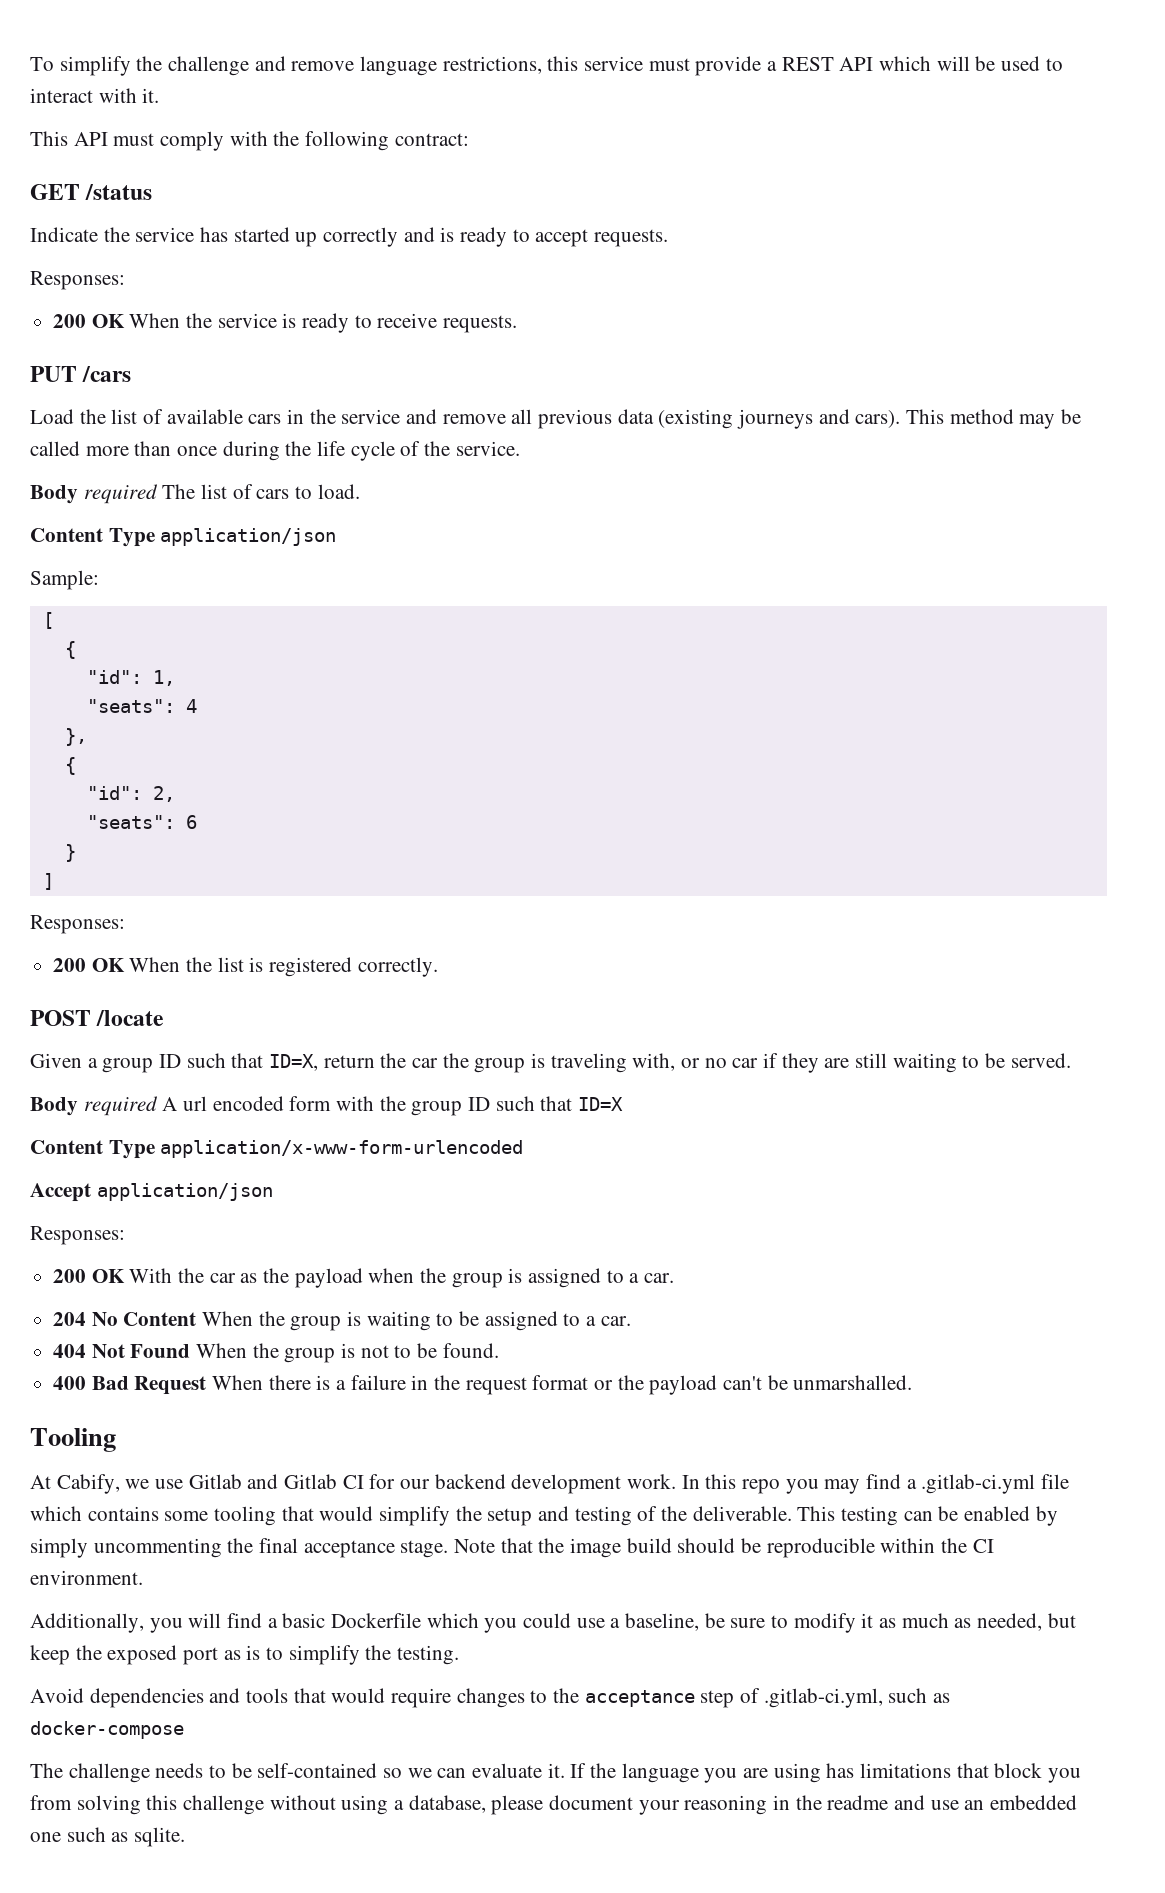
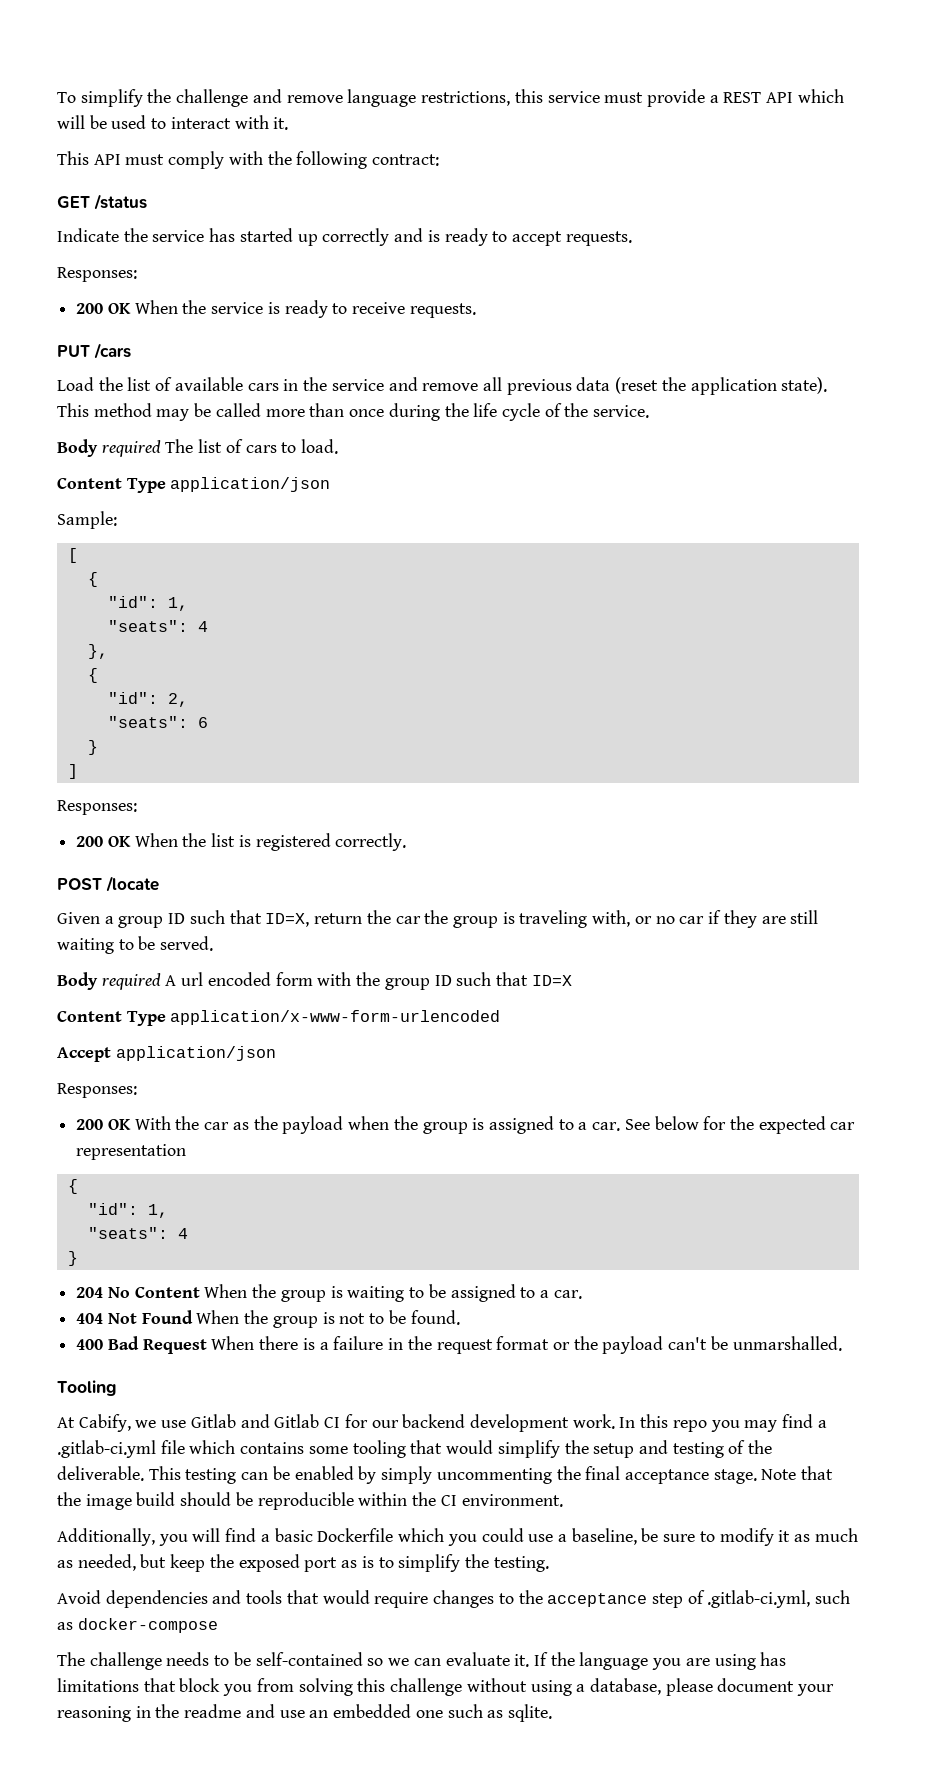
- Load the list of available cars in the service and remove all previous data (existing journeys and cars).
+ Load the list of available cars in the service and remove all previous data (reset the application state).
+ See below for the expected car representation
+ {
+ "id": 1,
+ "seats": 4
+ }

